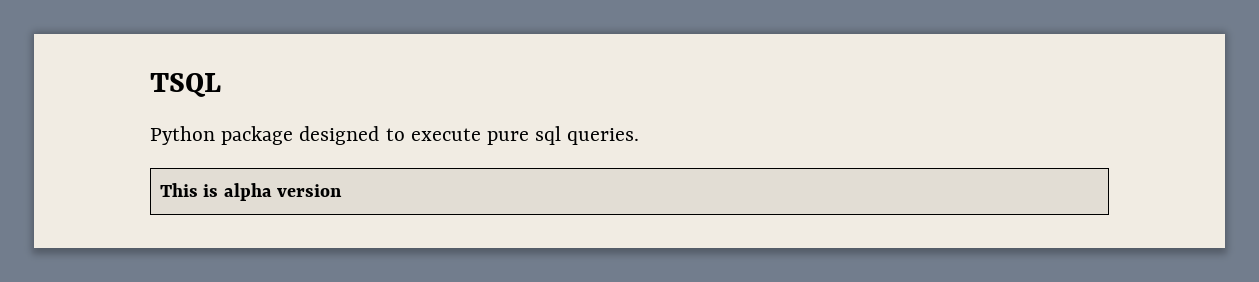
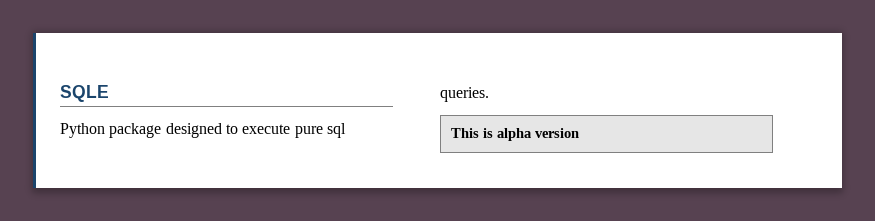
- TSQL
+ SQLE

